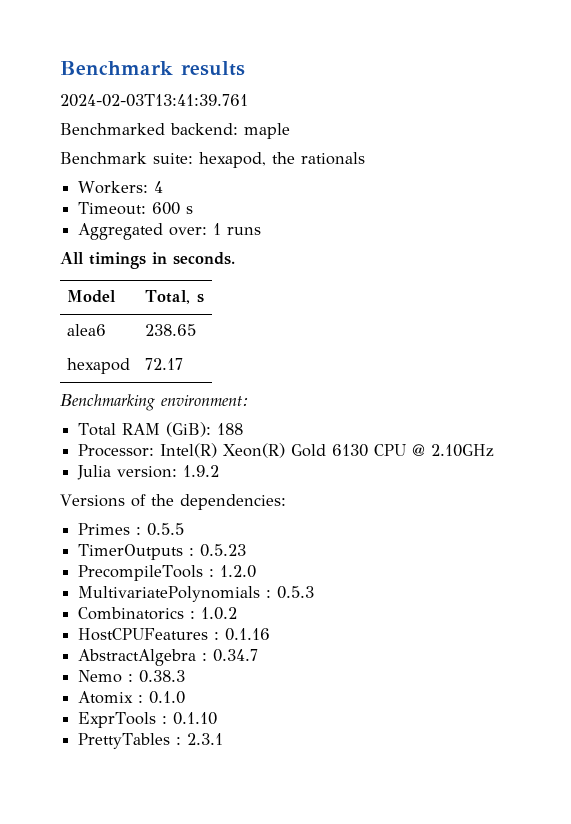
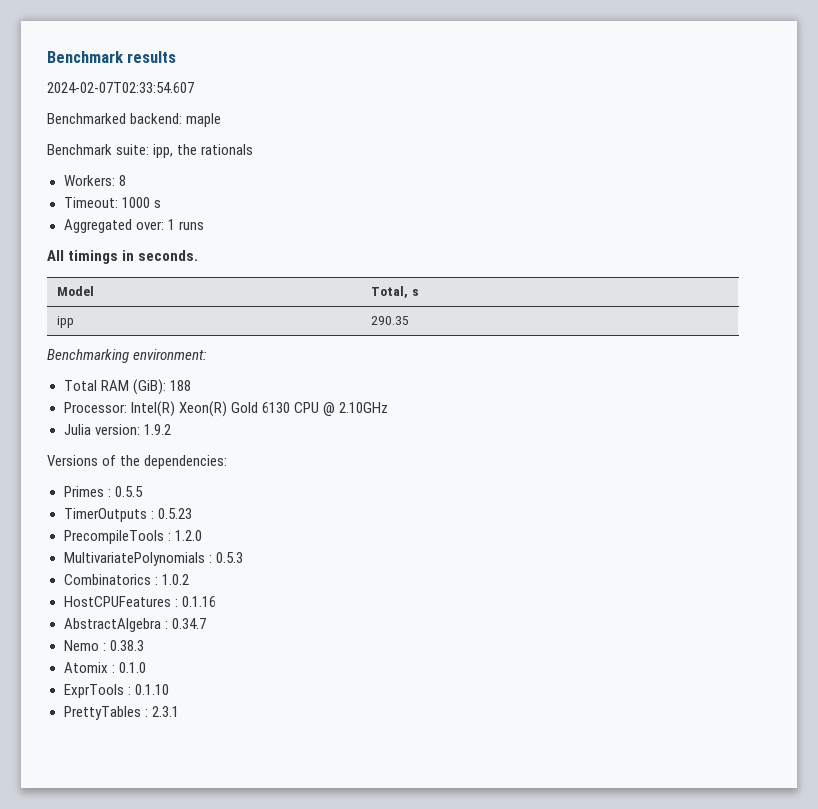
- 2024-02-03T13:41:39.761
+ 2024-02-07T02:33:54.607
- Benchmark suite: hexapod, the rationals
+ Benchmark suite: ipp, the rationals
- Workers: 4
+ Workers: 8
- Timeout: 600 s
+ Timeout: 1000 s
- alea6 | 238.65
- hexapod | 72.17
+ ipp | 290.35

